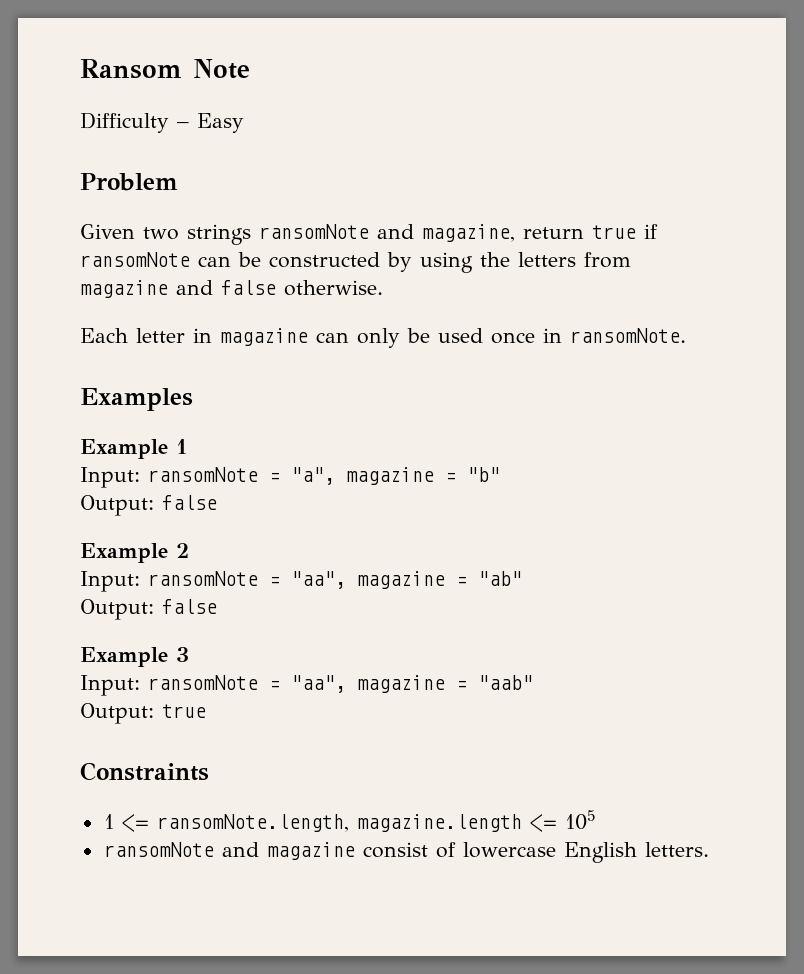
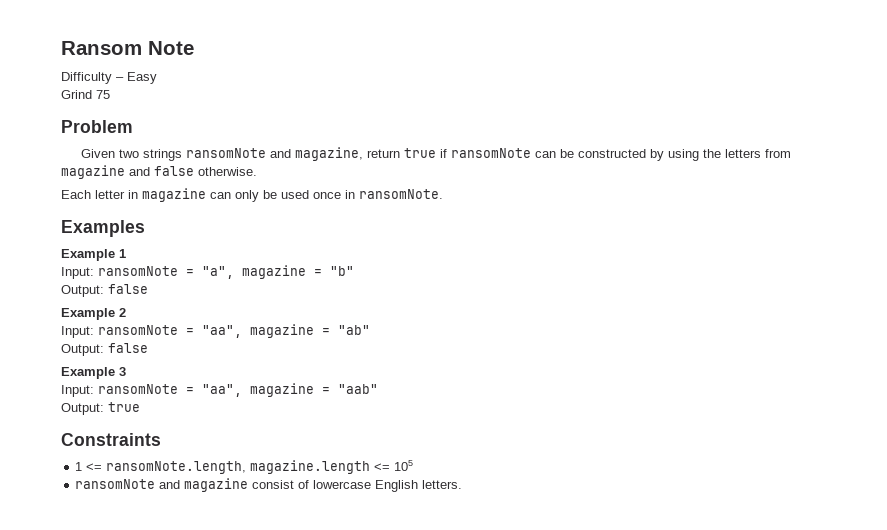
+ Grind 75

